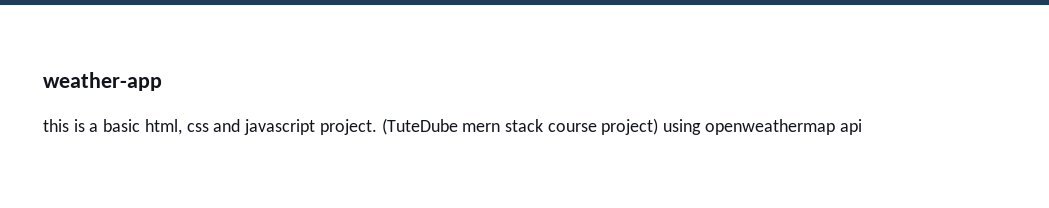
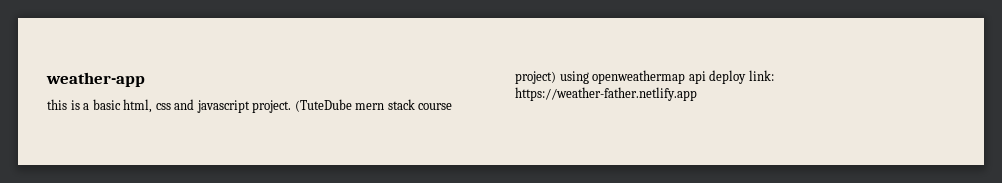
- (TuteDube mern stack course project) using openweathermap api
+ (TuteDube mern stack course project) using openweathermap api deploy link: https://weather-father.netlify.app

